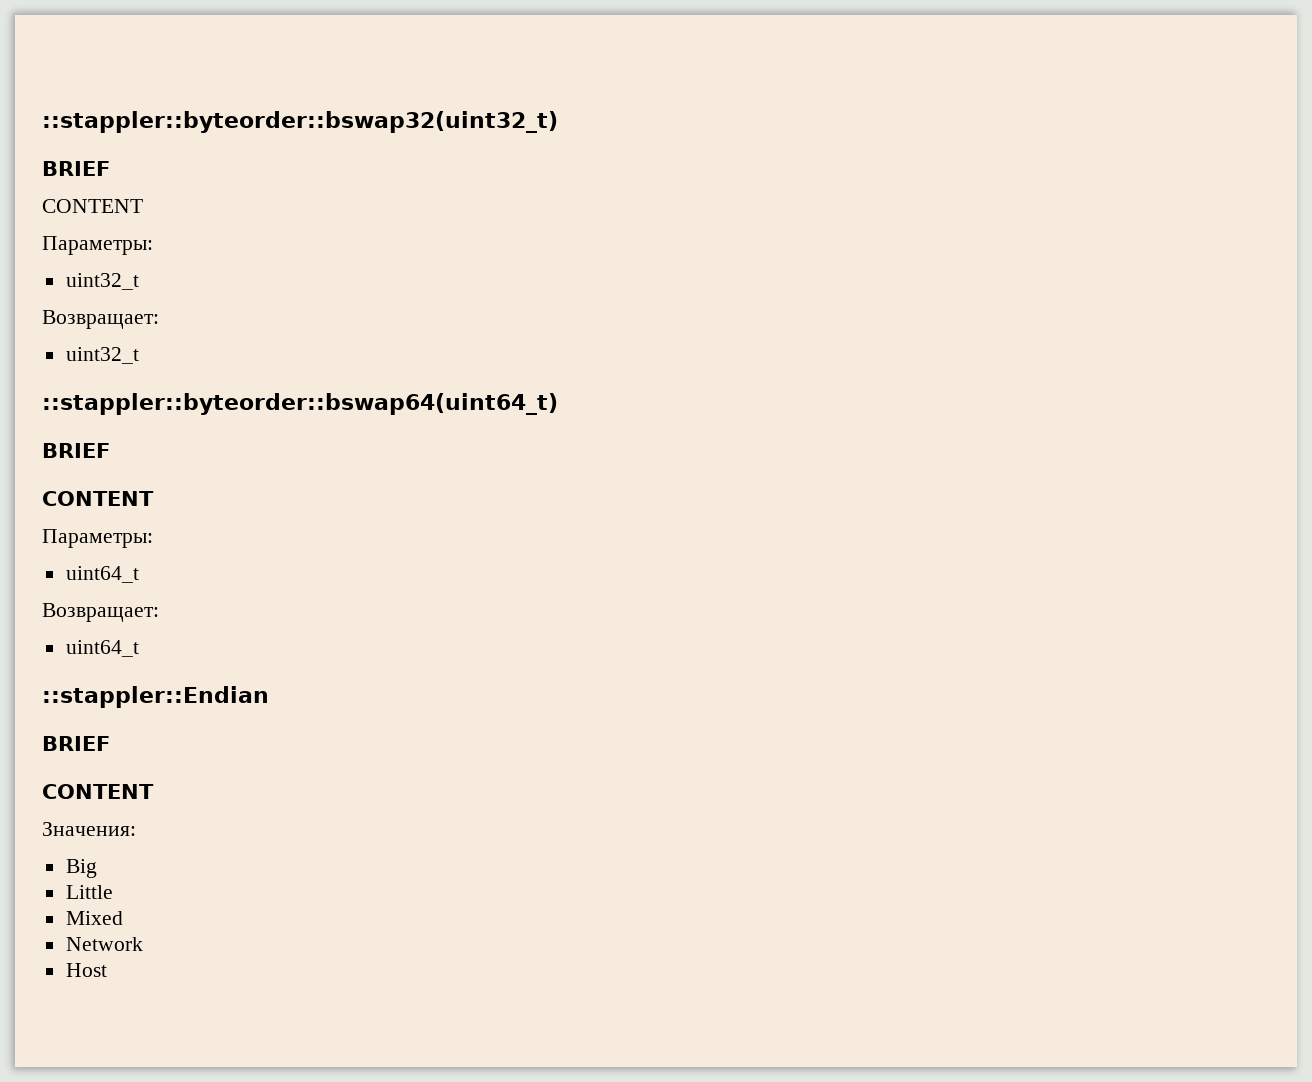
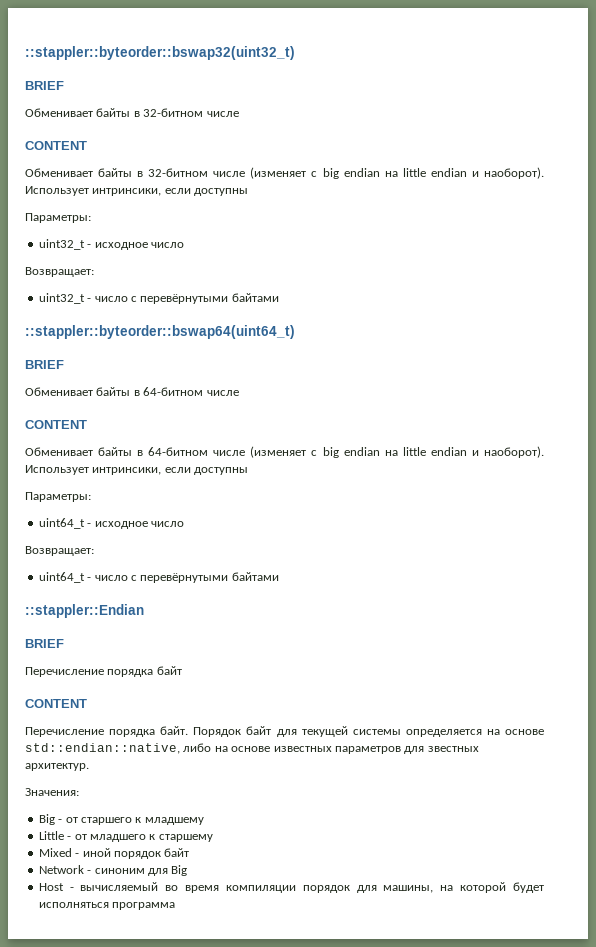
  ::stappler::byteorder::bswap32(uint32_t)
  BRIEF
+ Обменивает байты в 32-битном числе
  CONTENT
+ Обменивает байты в 32-битном числе (изменяет с big endian на little endian и наоборот). Использует интринсики, если доступны
  Параметры:
- uint32_t
+ uint32_t - исходное число
  Возвращает:
- uint32_t
+ uint32_t - число с перевёрнутыми байтами
  ::stappler::byteorder::bswap64(uint64_t)
  BRIEF
+ Обменивает байты в 64-битном числе
  CONTENT
+ Обменивает байты в 64-битном числе (изменяет с big endian на little endian и наоборот). Использует интринсики, если доступны
  Параметры:
- uint64_t
+ uint64_t - исходное число
  Возвращает:
- uint64_t
+ uint64_t - число с перевёрнутыми байтами
  ::stappler::Endian
  BRIEF
+ Перечисление порядка байт
  CONTENT
+ Перечисление порядка байт. Порядок байт для текущей системы определяется на основе std::endian::native, либо на основе известных параметров для звестных архитектур.
  Значения:
- Big
- Little
- Mixed
- Network
- Host
+ Big - от старшего к младшему
+ Little - от младшего к старшему
+ Mixed - иной порядок байт
+ Network - синоним для Big
+ Host - вычисляемый во время компиляции порядок для машины, на которой будет исполняться программа

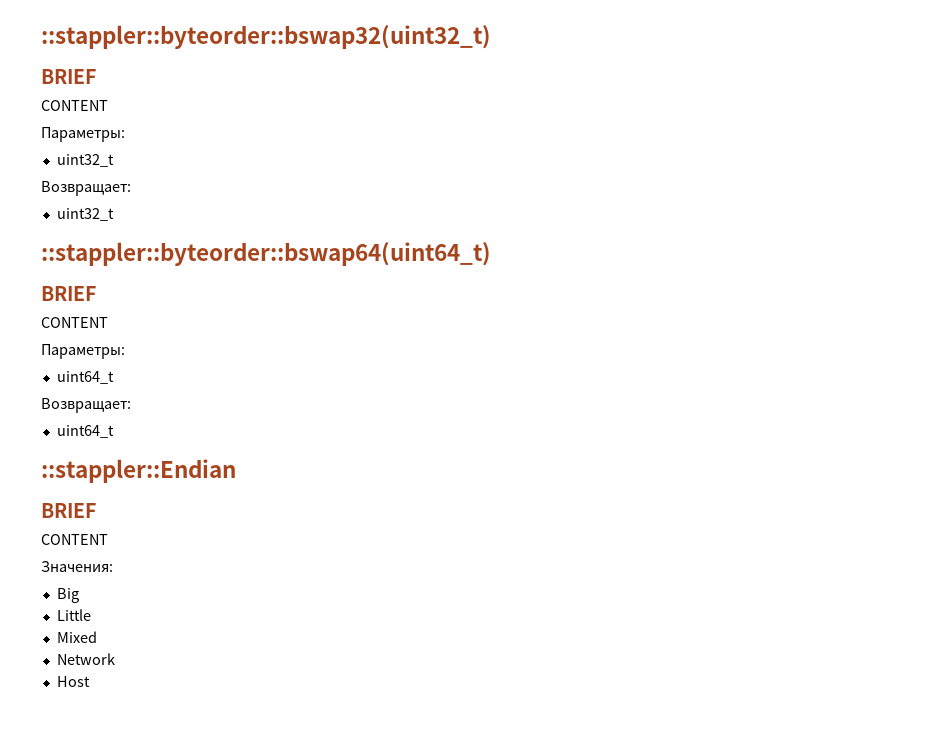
  ::stappler::byteorder::bswap32(uint32_t)
  BRIEF
- Обменивает байты в 32-битном числе
  CONTENT
- Обменивает байты в 32-битном числе (изменяет с big endian на little endian и наоборот). Использует интринсики, если доступны
  Параметры:
- uint32_t - исходное число
+ uint32_t
  Возвращает:
- uint32_t - число с перевёрнутыми байтами
+ uint32_t
  ::stappler::byteorder::bswap64(uint64_t)
  BRIEF
- Обменивает байты в 64-битном числе
  CONTENT
- Обменивает байты в 64-битном числе (изменяет с big endian на little endian и наоборот). Использует интринсики, если доступны
  Параметры:
- uint64_t - исходное число
+ uint64_t
  Возвращает:
- uint64_t - число с перевёрнутыми байтами
+ uint64_t
  ::stappler::Endian
  BRIEF
- Перечисление порядка байт
  CONTENT
- Перечисление порядка байт. Порядок байт для текущей системы определяется на основе std::endian::native, либо на основе известных параметров для звестных архитектур.
  Значения:
- Big - от старшего к младшему
- Little - от младшего к старшему
- Mixed - иной порядок байт
- Network - синоним для Big
- Host - вычисляемый во время компиляции порядок для машины, на которой будет исполняться программа
+ Big
+ Little
+ Mixed
+ Network
+ Host

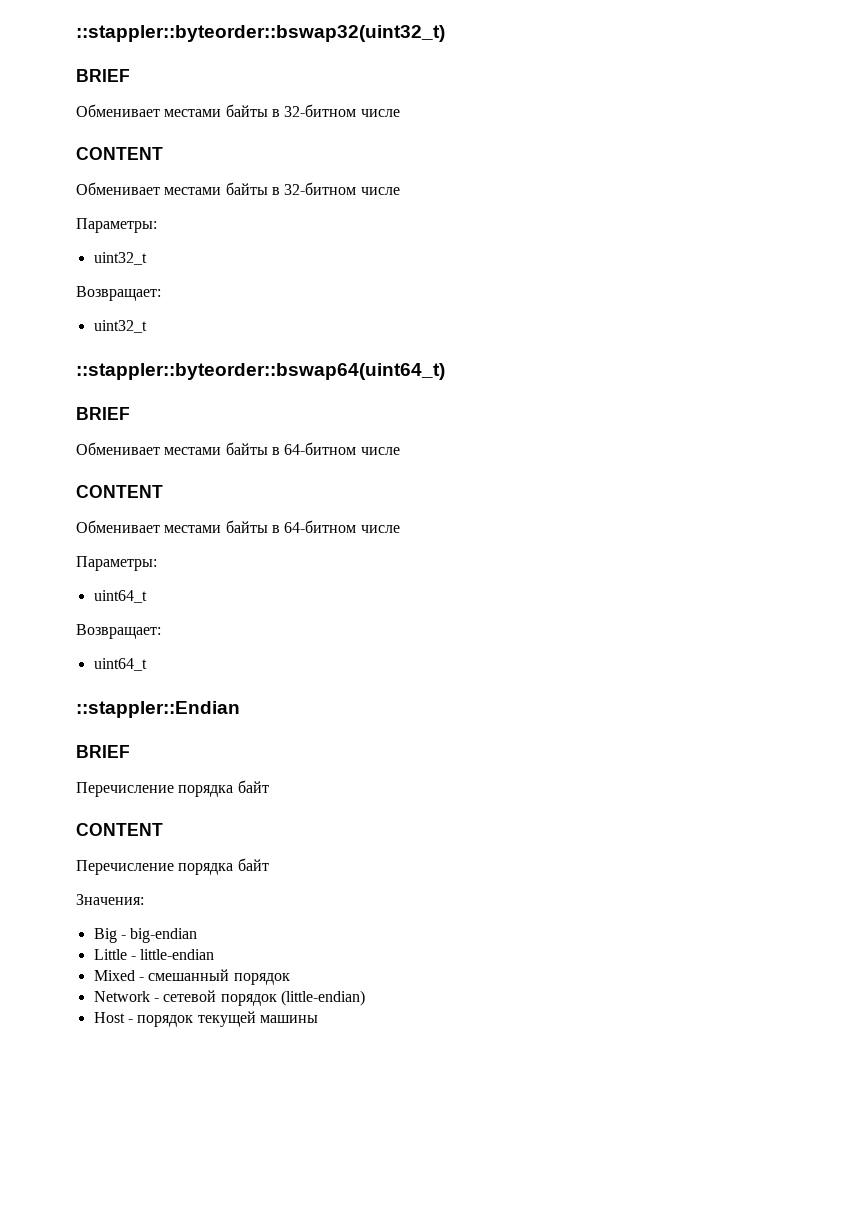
  ::stappler::byteorder::bswap32(uint32_t)
  BRIEF
+ Обменивает местами байты в 32-битном числе
  CONTENT
+ Обменивает местами байты в 32-битном числе
  ::stappler::byteorder::bswap64(uint64_t)
  BRIEF
+ Обменивает местами байты в 64-битном числе
  CONTENT
+ Обменивает местами байты в 64-битном числе
  ::stappler::Endian
  BRIEF
+ Перечисление порядка байт
  CONTENT
+ Перечисление порядка байт
- Big
+ Big - big-endian
- Little
+ Little - little-endian
- Mixed
- Network
- Host
+ Mixed - смешанный порядок
+ Network - сетевой порядок (little-endian)
+ Host - порядок текущей машины

